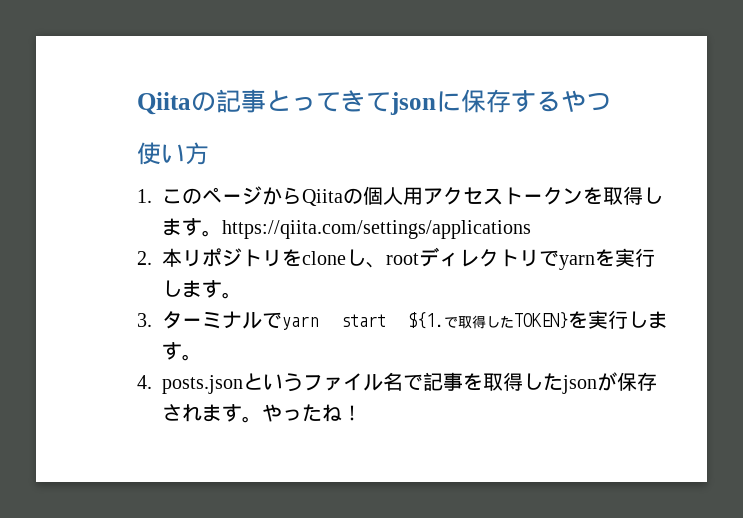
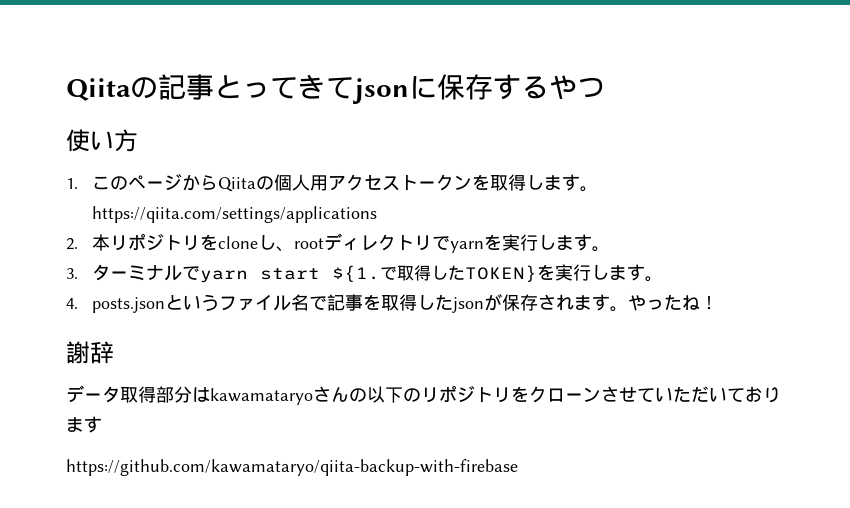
+ 謝辞
+ データ取得部分はkawamataryoさんの以下のリポジトリをクローンさせていただいております
+ https://github.com/kawamataryo/qiita-backup-with-firebase

